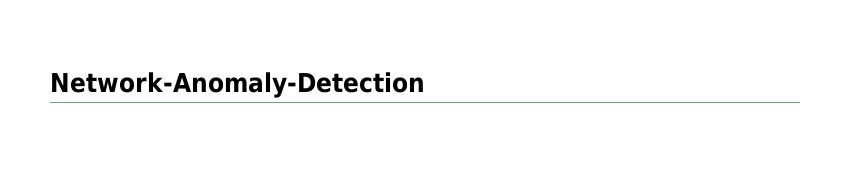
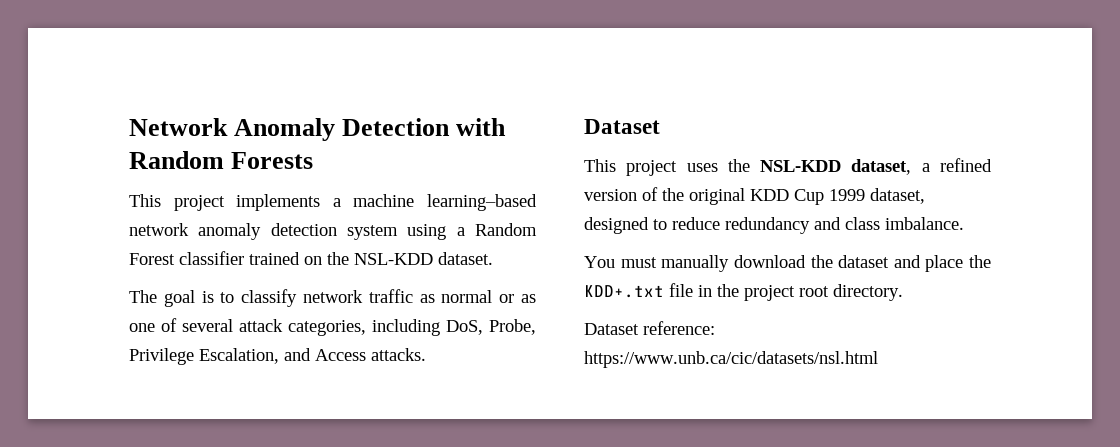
- Network-Anomaly-Detection
+ Network Anomaly Detection with Random Forests
+ This project implements a machine learning–based network anomaly detection system using a Random Forest classifier trained on the NSL-KDD dataset.
+ The goal is to classify network traffic as normal or as one of several attack categories, including DoS, Probe, Privilege Escalation, and Access attacks.
+ Dataset
+ This project uses the NSL-KDD dataset, a refined version of the original KDD Cup 1999 dataset, designed to reduce redundancy and class imbalance.
+ You must manually download the dataset and place the KDD+.txt file in the project root directory.
+ Dataset reference: https://www.unb.ca/cic/datasets/nsl.html

